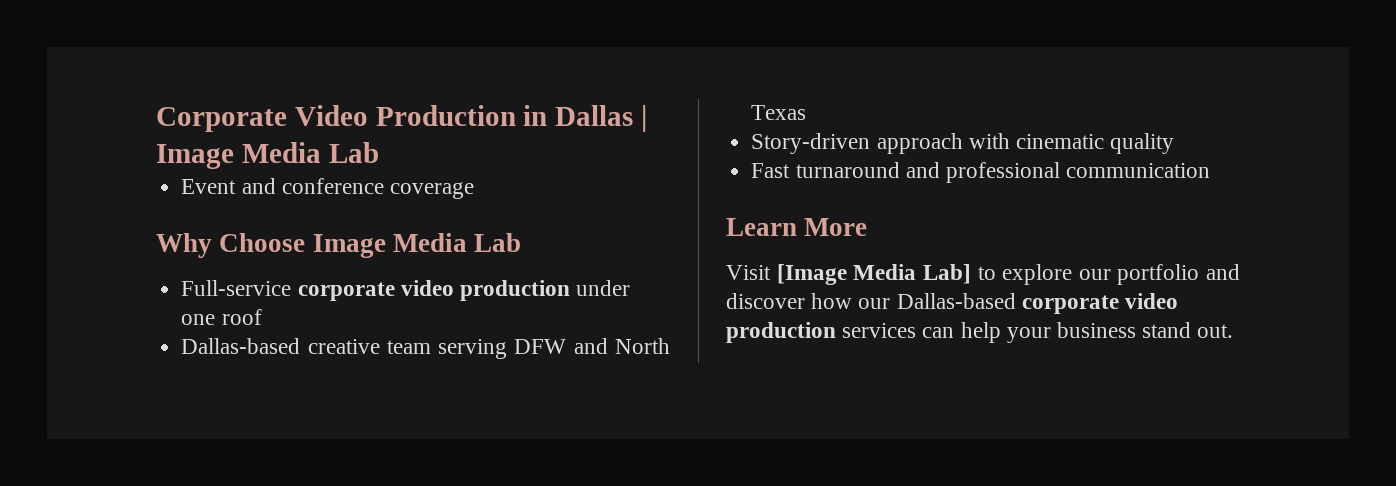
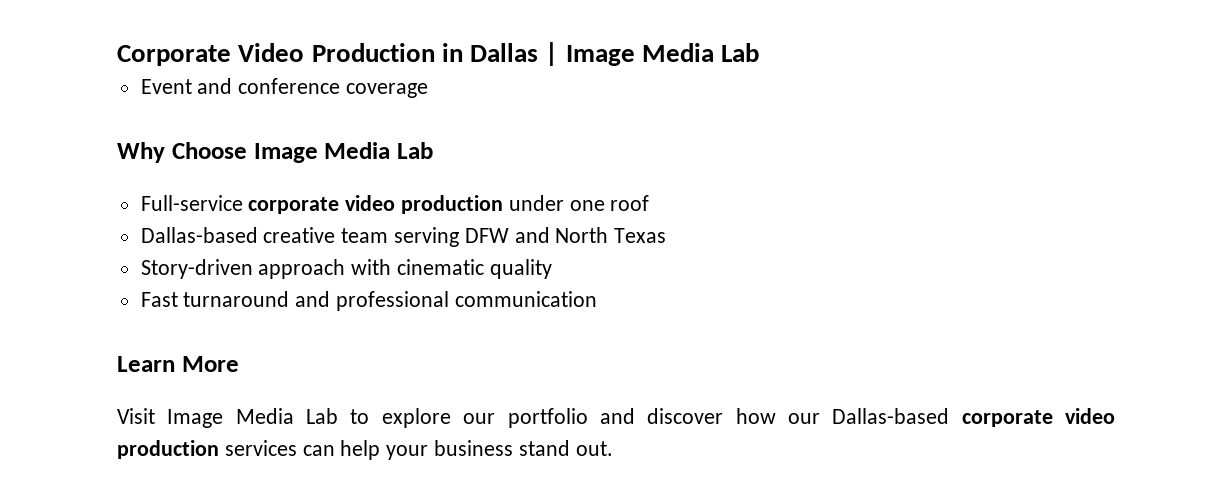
- Visit [Image Media Lab] to explore our portfolio and discover how our Dallas-based corporate video production services can help your business stand out.
+ Visit Image Media Lab to explore our portfolio and discover how our Dallas-based corporate video production services can help your business stand out.

